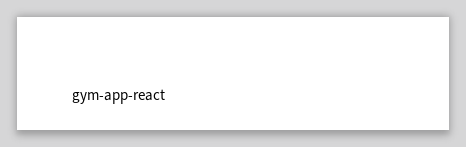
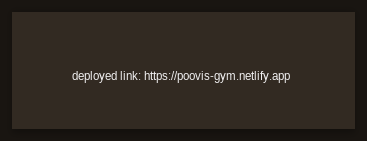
- gym-app-react
+ deployed link: https://poovis-gym.netlify.app

